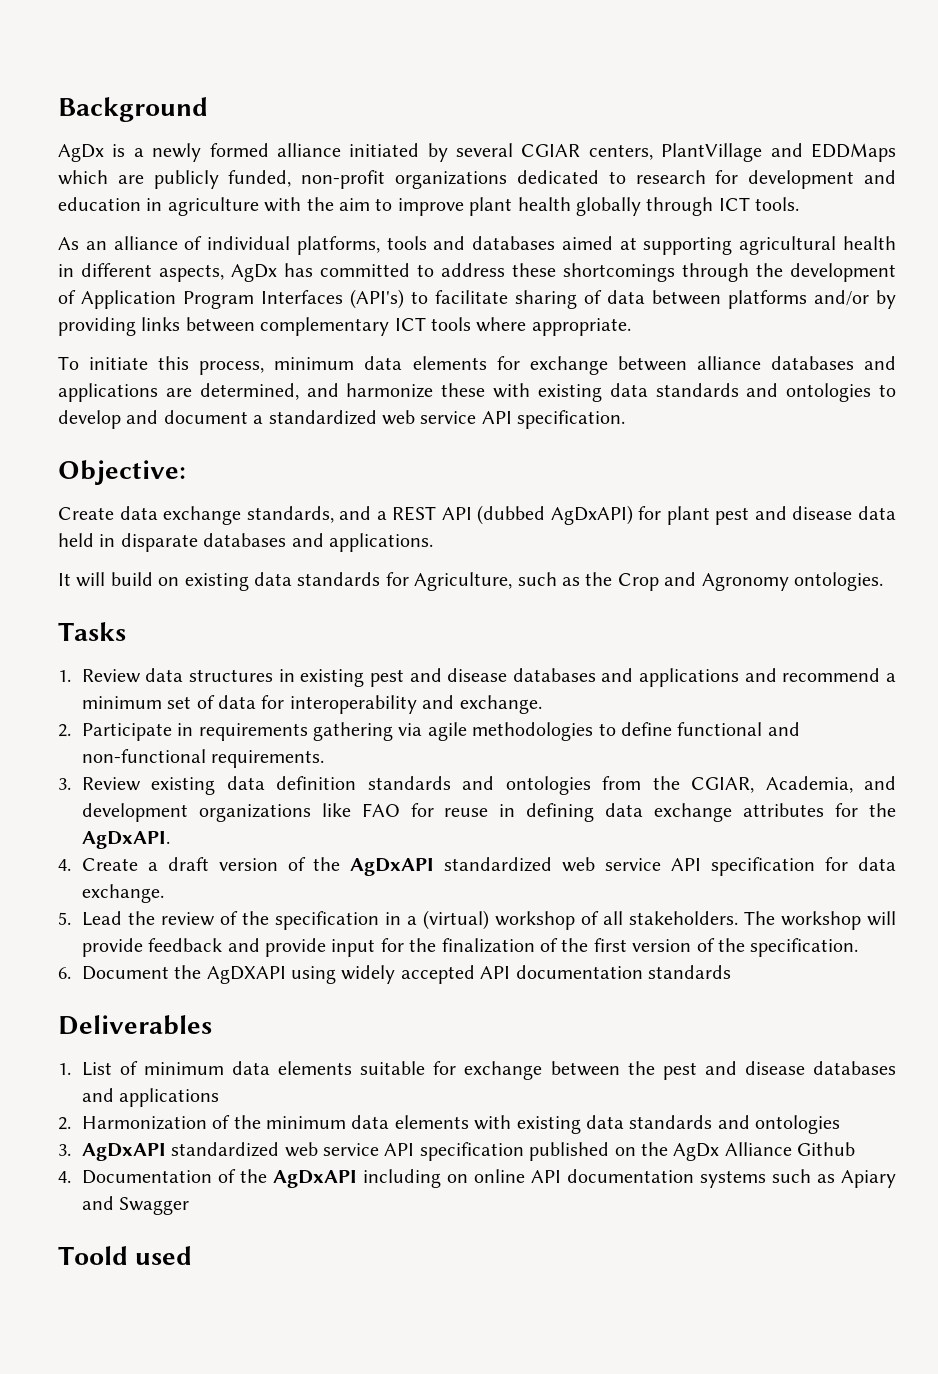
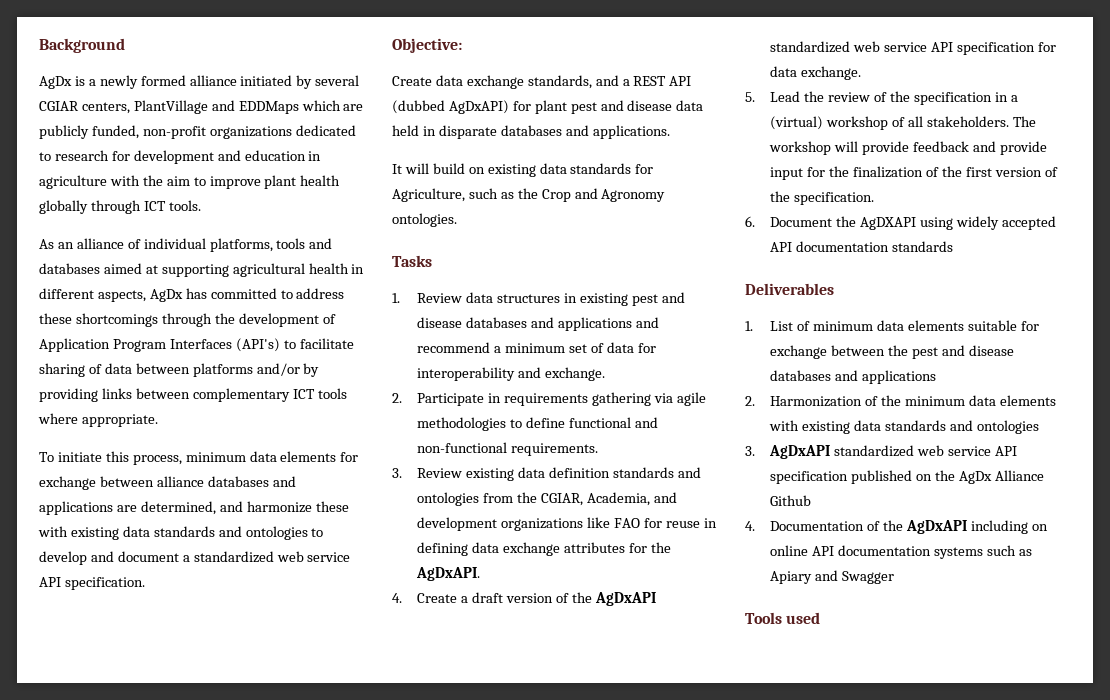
- Toold used
+ Tools used

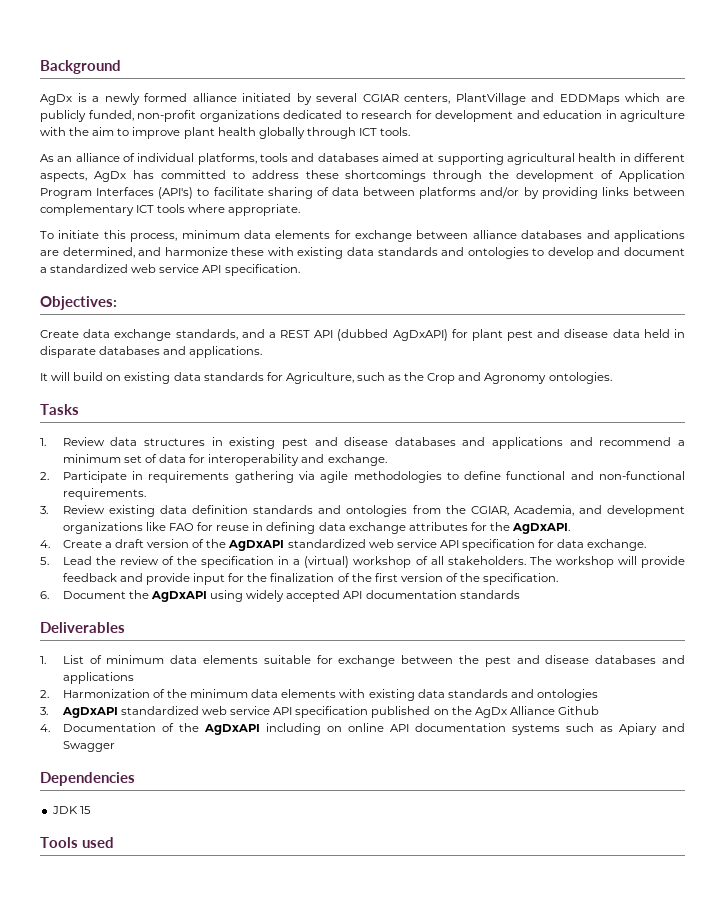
- Objective:
+ Objectives:
- 6. Document the AgDXAPI using widely accepted API documentation standards
+ 6. Document the AgDxAPI using widely accepted API documentation standards
+ Dependencies
+ JDK 15

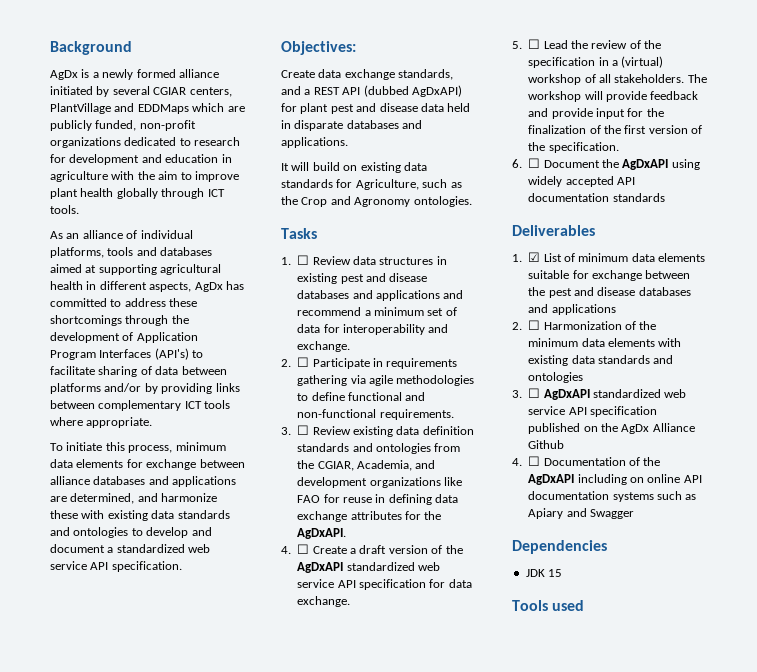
- 1. Review data structures in existing pest and disease databases and applications and recommend a minimum set of data for interoperability and exchange.
+ 1. ☐ Review data structures in existing pest and disease databases and applications and recommend a minimum set of data for interoperability and exchange.
- 2. Participate in requirements gathering via agile methodologies to define functional and non-functional requirements.
+ 2. ☐ Participate in requirements gathering via agile methodologies to define functional and non-functional requirements.
- 3. Review existing data definition standards and ontologies from the CGIAR, Academia, and development organizations like FAO for reuse in defining data exchange attributes for the AgDxAPI.
+ 3. ☐ Review existing data definition standards and ontologies from the CGIAR, Academia, and development organizations like FAO for reuse in defining data exchange attributes for the AgDxAPI.
- 4. Create a draft version of the AgDxAPI standardized web service API specification for data exchange.
+ 4. ☐ Create a draft version of the AgDxAPI standardized web service API specification for data exchange.
- 5. Lead the review of the specification in a (virtual) workshop of all stakeholders.
+ 5. ☐ Lead the review of the specification in a (virtual) workshop of all stakeholders.
- 6. Document the AgDxAPI using widely accepted API documentation standards
+ 6. ☐ Document the AgDxAPI using widely accepted API documentation standards
- 1. List of minimum data elements suitable for exchange between the pest and disease databases and applications
+ 1. ☑ List of minimum data elements suitable for exchange between the pest and disease databases and applications
- 2. Harmonization of the minimum data elements with existing data standards and ontologies
+ 2. ☐ Harmonization of the minimum data elements with existing data standards and ontologies
- 3. AgDxAPI standardized web service API specification published on the AgDx Alliance Github
+ 3. ☐ AgDxAPI standardized web service API specification published on the AgDx Alliance Github
- 4. Documentation of the AgDxAPI including on online API documentation systems such as Apiary and Swagger
+ 4. ☐ Documentation of the AgDxAPI including on online API documentation systems such as Apiary and Swagger

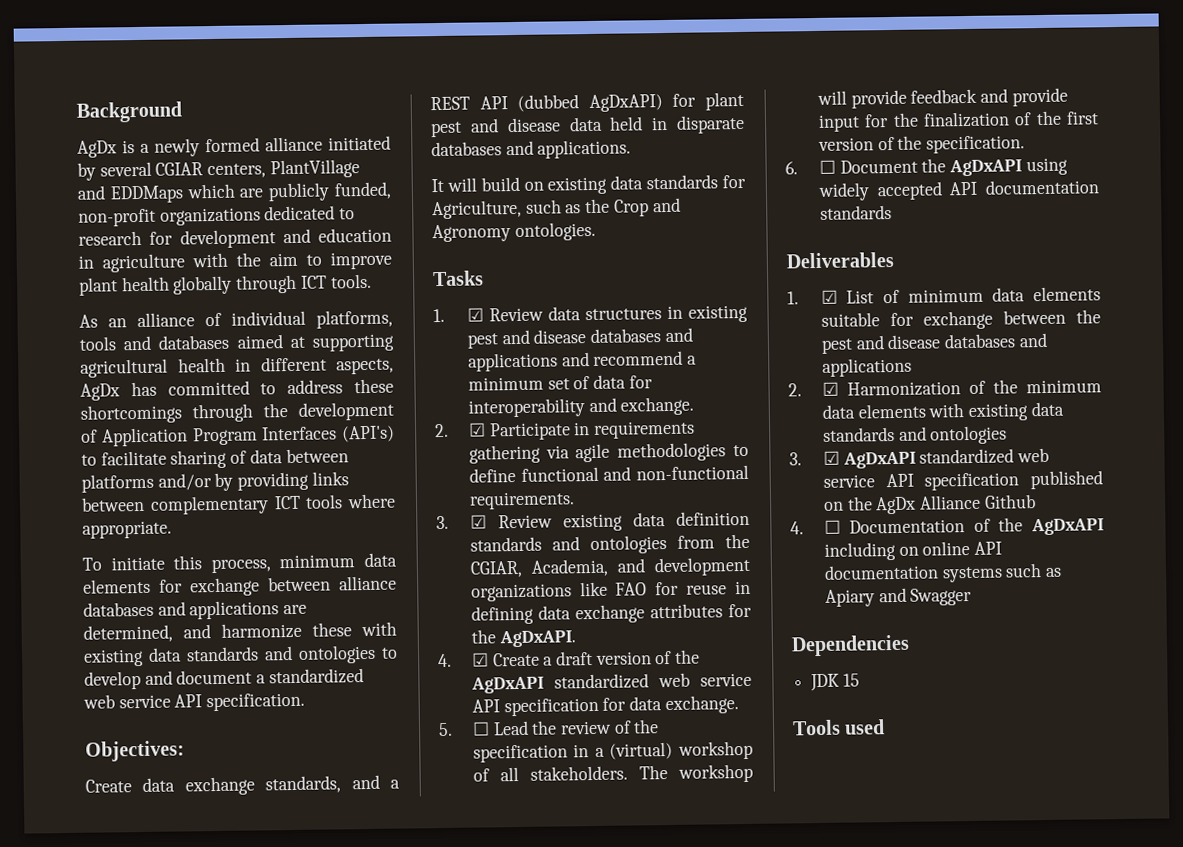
- 1. ☐ Review data structures in existing pest and disease databases and applications and recommend a minimum set of data for interoperability and exchange.
+ 1. ☑ Review data structures in existing pest and disease databases and applications and recommend a minimum set of data for interoperability and exchange.
- 2. ☐ Participate in requirements gathering via agile methodologies to define functional and non-functional requirements.
+ 2. ☑ Participate in requirements gathering via agile methodologies to define functional and non-functional requirements.
- 3. ☐ Review existing data definition standards and ontologies from the CGIAR, Academia, and development organizations like FAO for reuse in defining data exchange attributes for the AgDxAPI.
+ 3. ☑ Review existing data definition standards and ontologies from the CGIAR, Academia, and development organizations like FAO for reuse in defining data exchange attributes for the AgDxAPI.
- 4. ☐ Create a draft version of the AgDxAPI standardized web service API specification for data exchange.
+ 4. ☑ Create a draft version of the AgDxAPI standardized web service API specification for data exchange.
- 2. ☐ Harmonization of the minimum data elements with existing data standards and ontologies
+ 2. ☑ Harmonization of the minimum data elements with existing data standards and ontologies
- 3. ☐ AgDxAPI standardized web service API specification published on the AgDx Alliance Github
+ 3. ☑ AgDxAPI standardized web service API specification published on the AgDx Alliance Github

